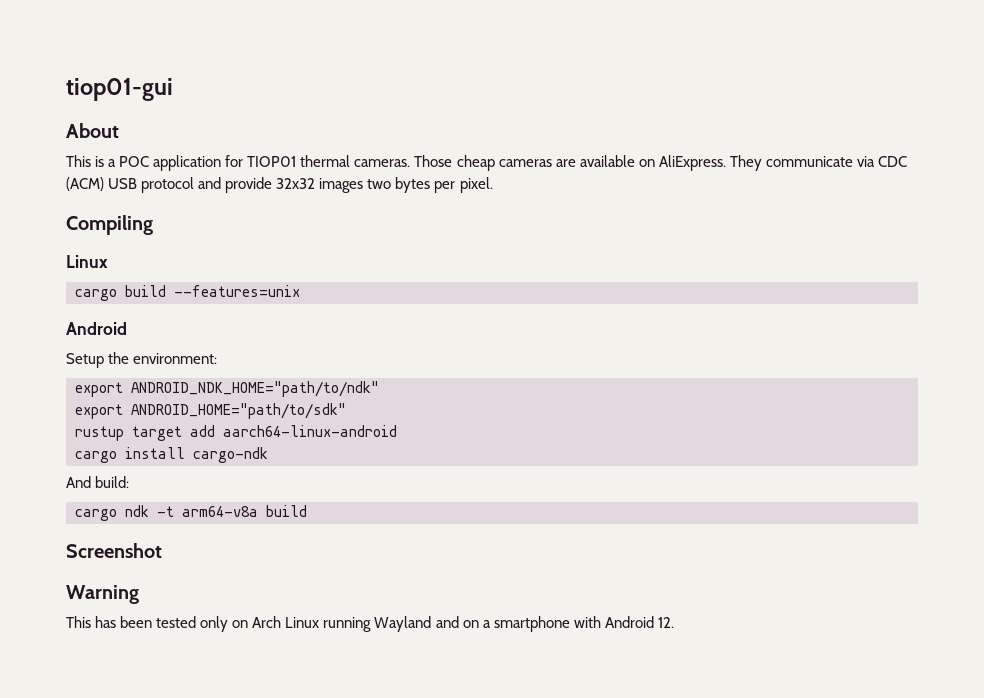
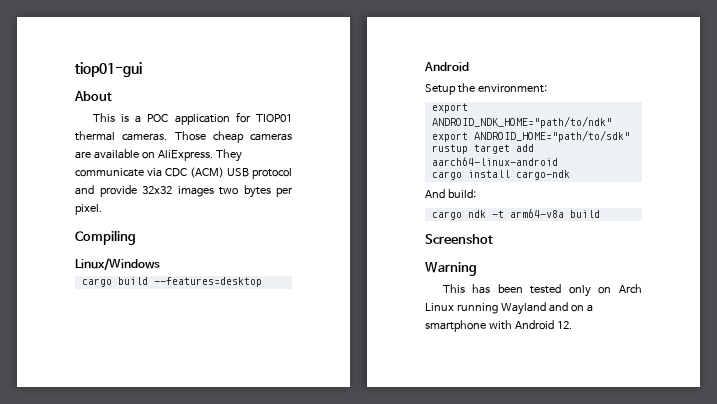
  Compiling
- Linux
+ Linux/Windows
- cargo build --features=unix
+ cargo build --features=desktop

